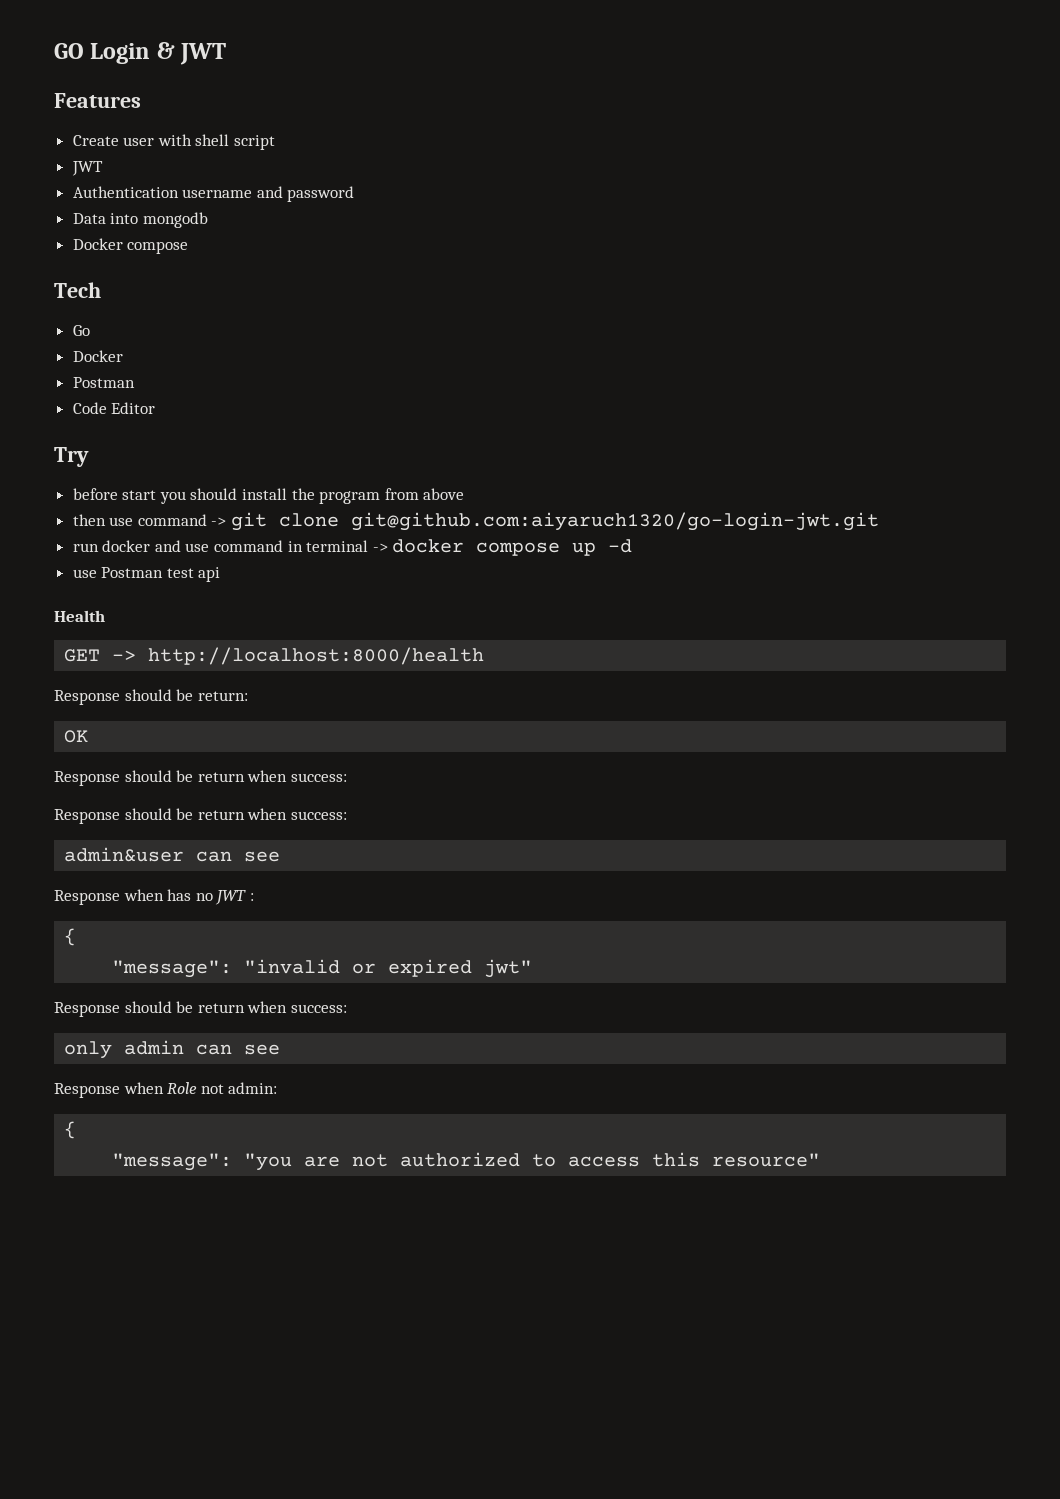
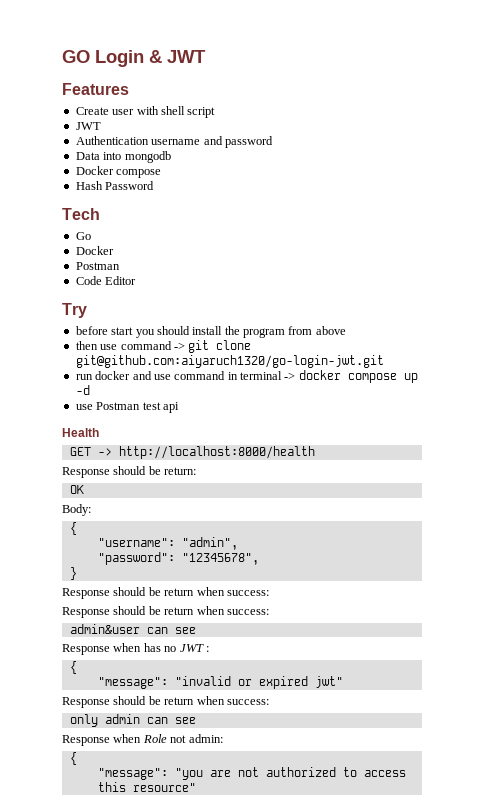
+ Hash Password
+ Body:
+ {
+ "username": "admin",
+ "password": "12345678",
+ }

